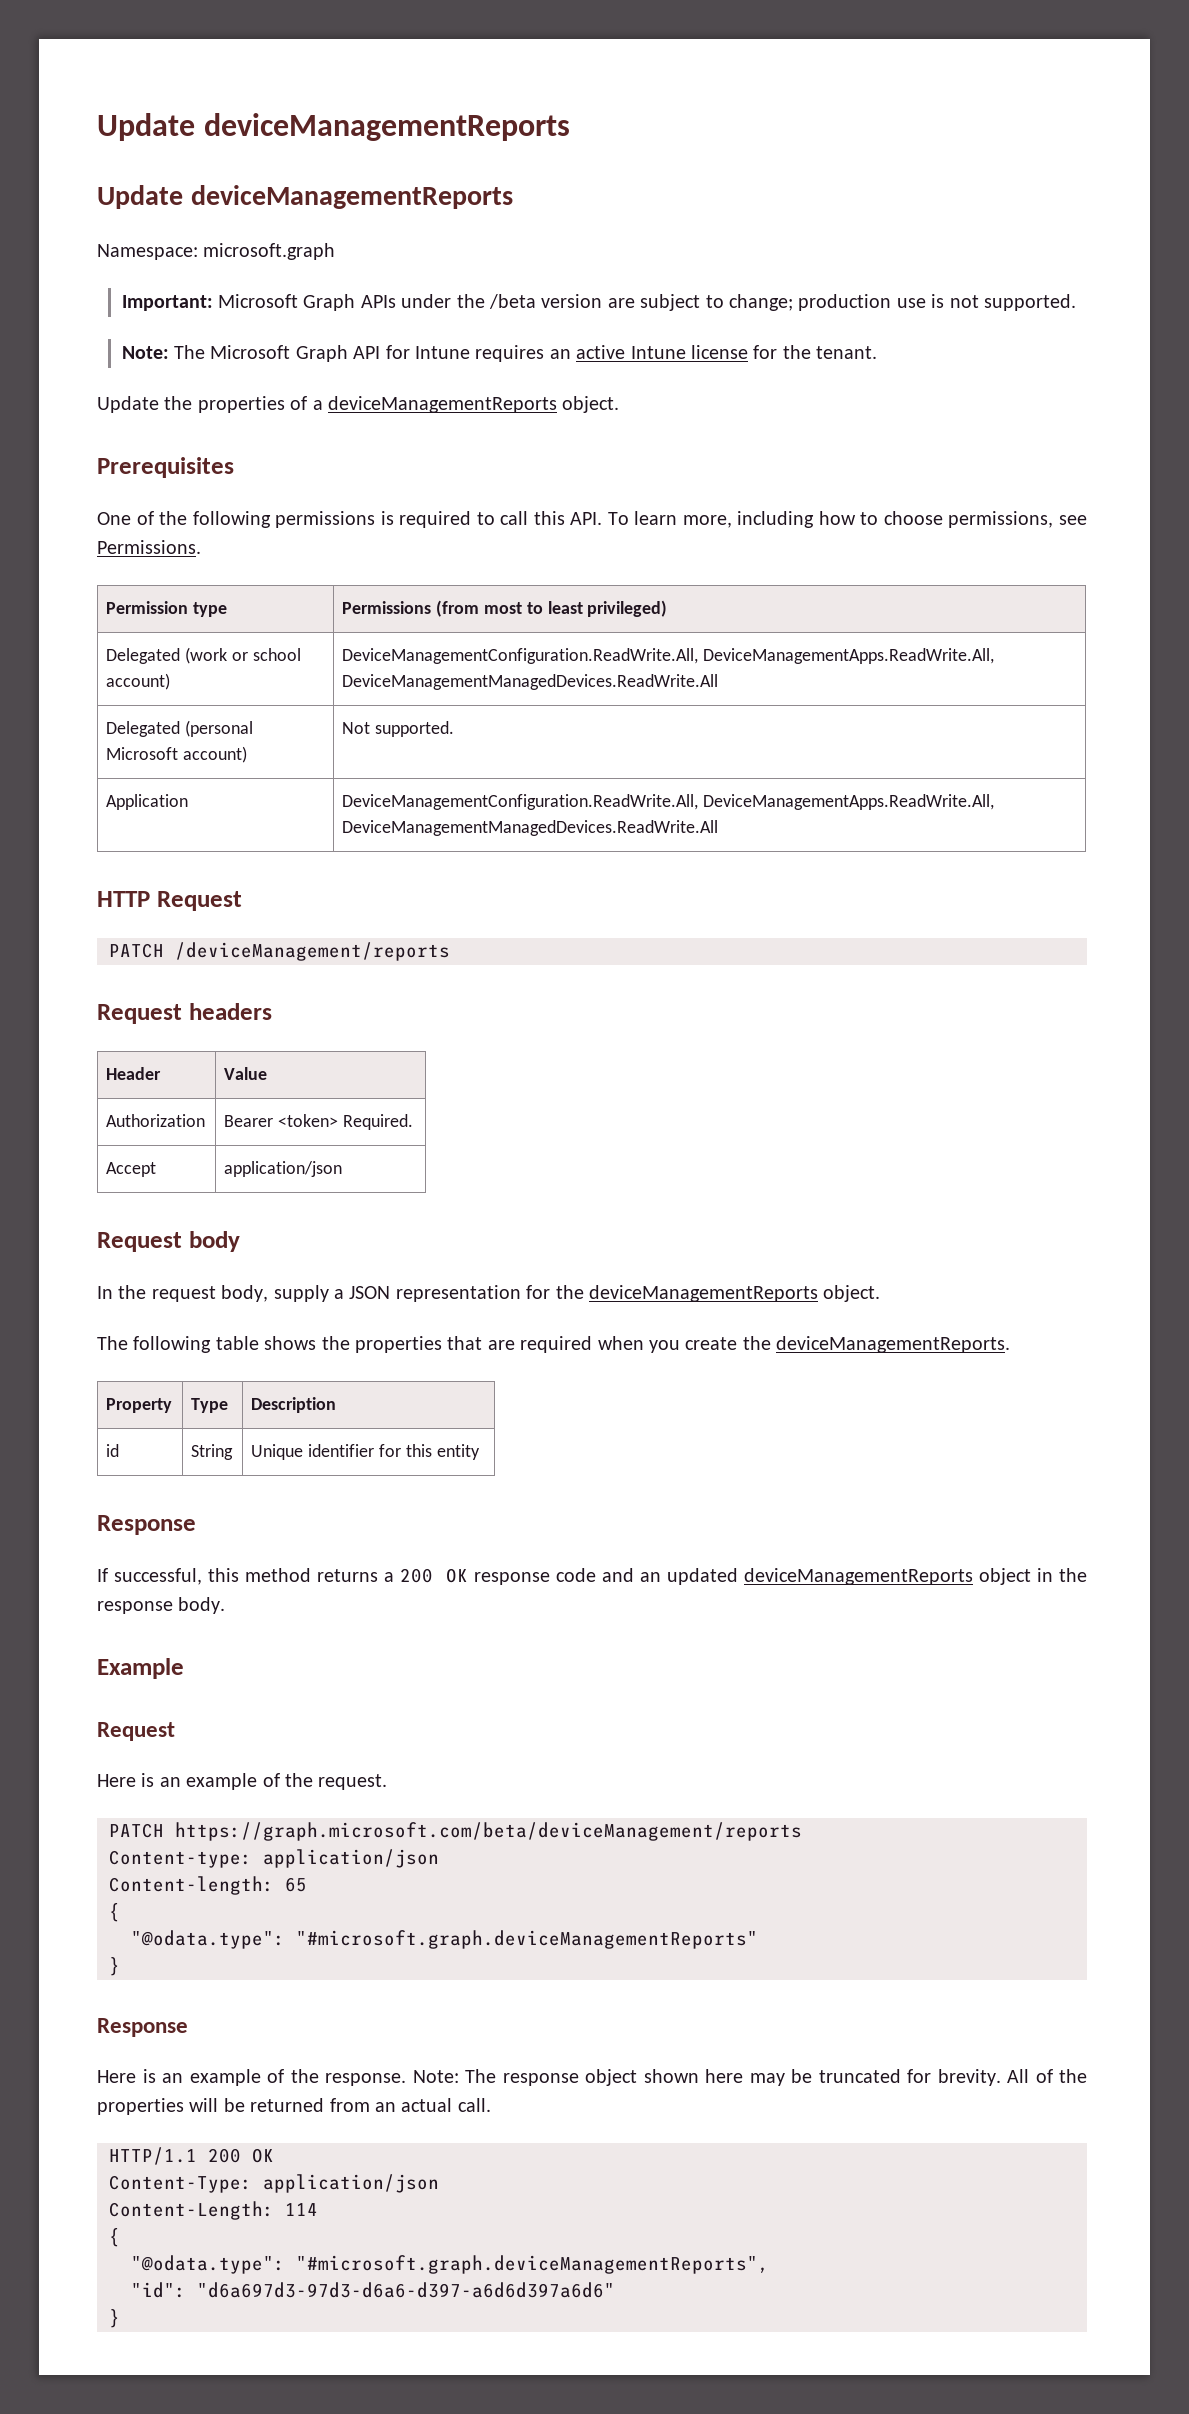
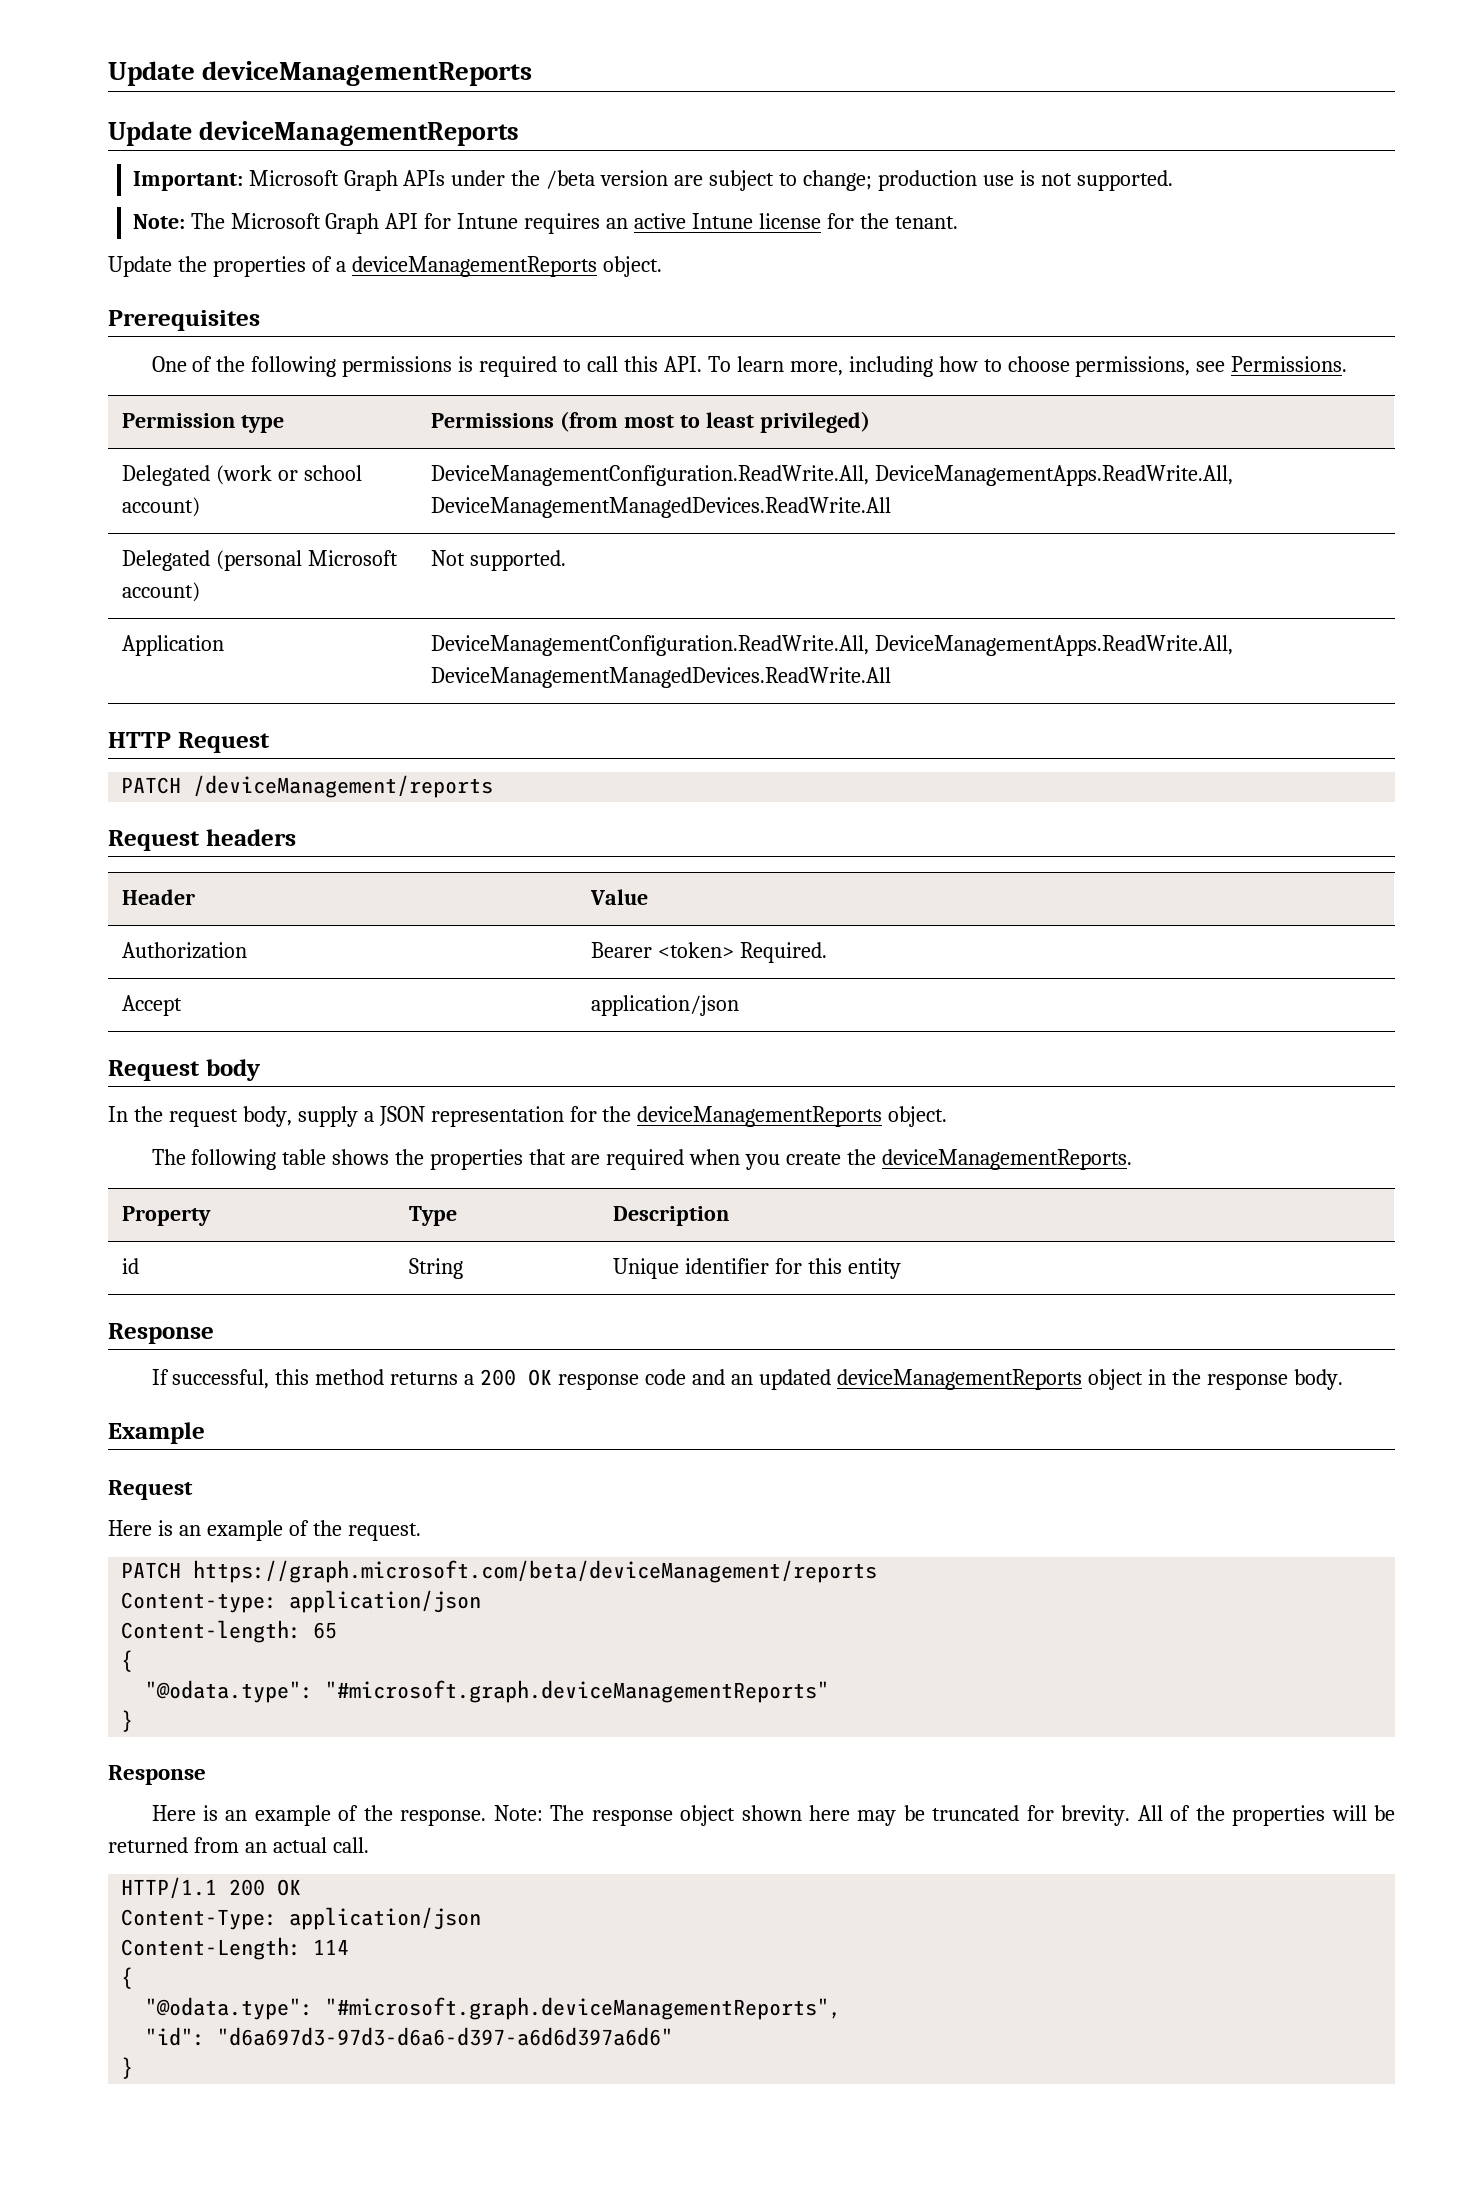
- Namespace: microsoft.graph

